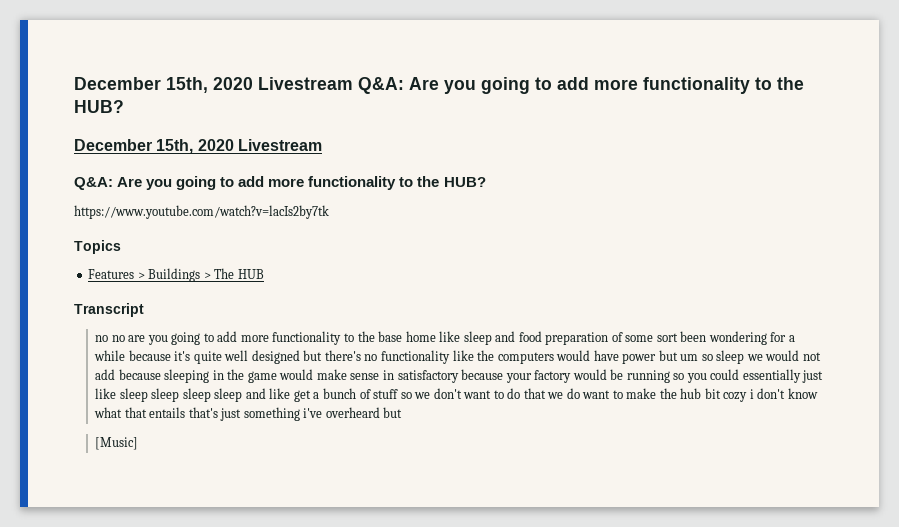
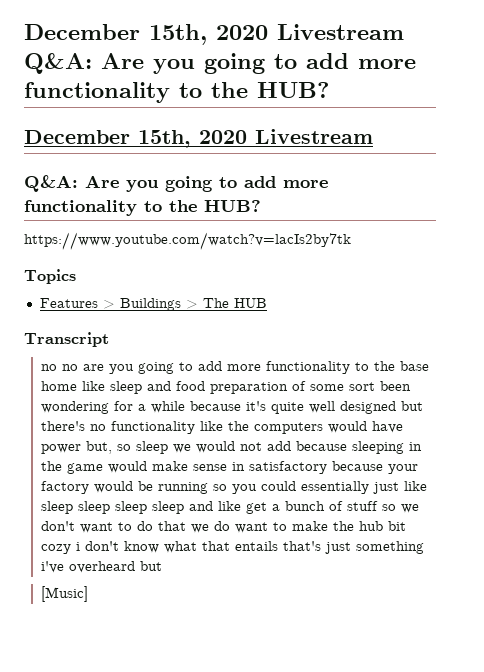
- no no are you going to add more functionality to the base home like sleep and food preparation of some sort been wondering for a while because it's quite well designed but there's no functionality like the computers would have power but um so sleep we would not add because sleeping in the game would make sense in satisfactory because your factory would be running so you could essentially just like sleep sleep sleep sleep and like get a bunch of stuff so we don't want to do that we do want to make the hub bit cozy i don't know what that entails that's just something i've overheard but
+ no no are you going to add more functionality to the base home like sleep and food preparation of some sort been wondering for a while because it's quite well designed but there's no functionality like the computers would have power but, so sleep we would not add because sleeping in the game would make sense in satisfactory because your factory would be running so you could essentially just like sleep sleep sleep sleep and like get a bunch of stuff so we don't want to do that we do want to make the hub bit cozy i don't know what that entails that's just something i've overheard but

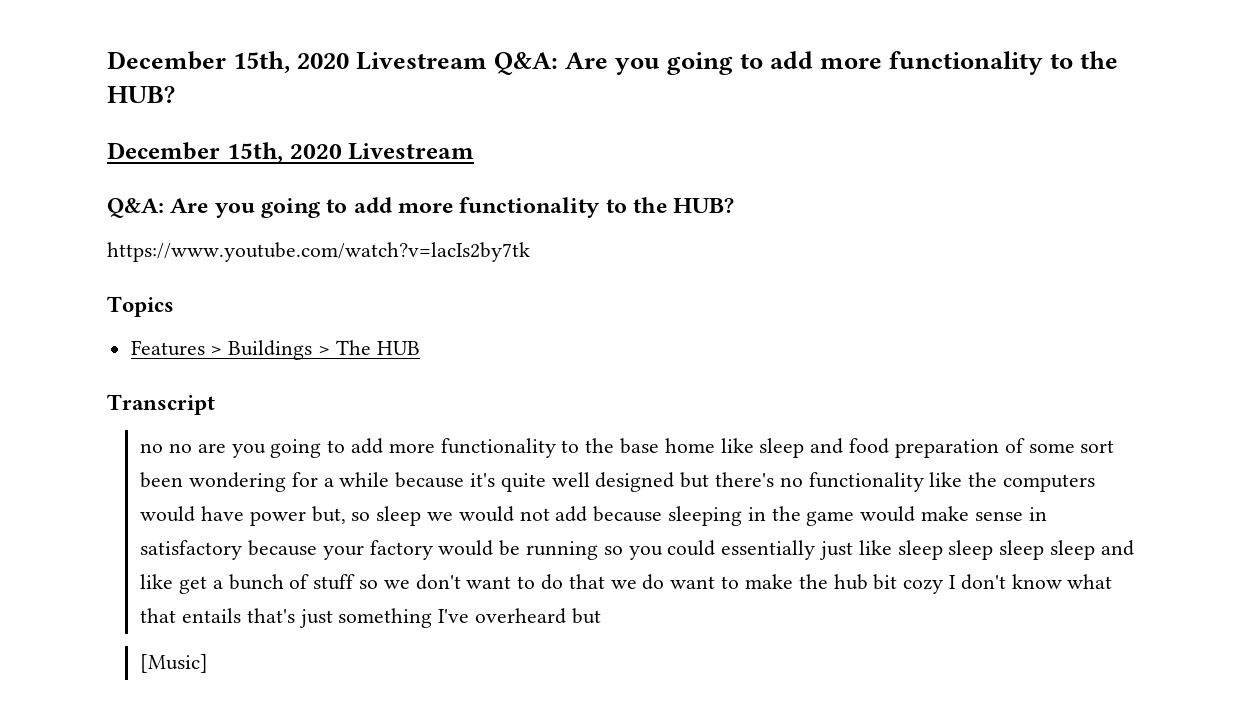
- no no are you going to add more functionality to the base home like sleep and food preparation of some sort been wondering for a while because it's quite well designed but there's no functionality like the computers would have power but, so sleep we would not add because sleeping in the game would make sense in satisfactory because your factory would be running so you could essentially just like sleep sleep sleep sleep and like get a bunch of stuff so we don't want to do that we do want to make the hub bit cozy i don't know what that entails that's just something i've overheard but
+ no no are you going to add more functionality to the base home like sleep and food preparation of some sort been wondering for a while because it's quite well designed but there's no functionality like the computers would have power but, so sleep we would not add because sleeping in the game would make sense in satisfactory because your factory would be running so you could essentially just like sleep sleep sleep sleep and like get a bunch of stuff so we don't want to do that we do want to make the hub bit cozy I don't know what that entails that's just something I've overheard but

